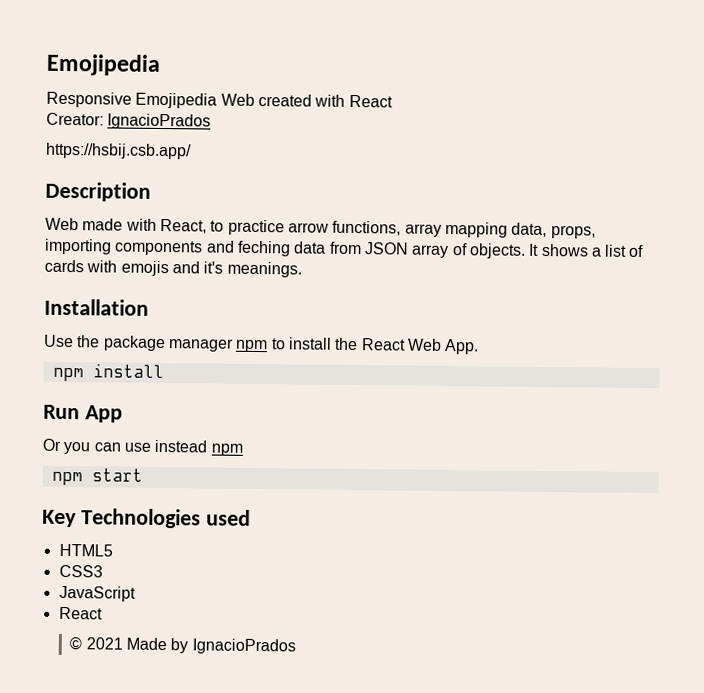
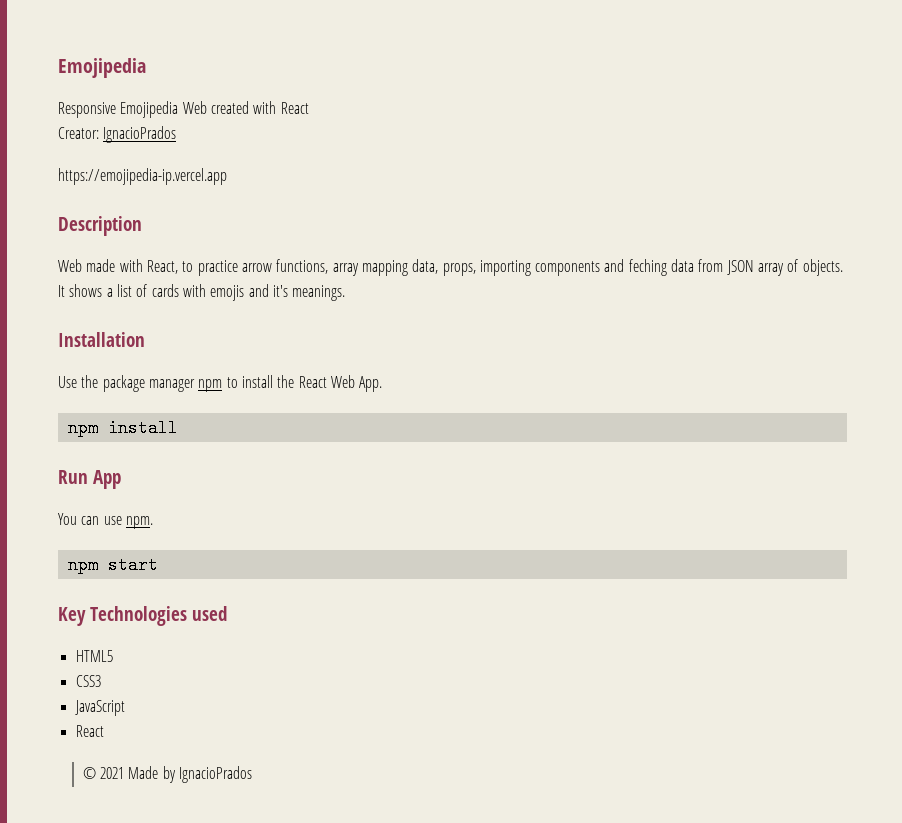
- https://hsbij.csb.app/
+ https://emojipedia-ip.vercel.app
- Or you can use instead npm
+ You can use npm.

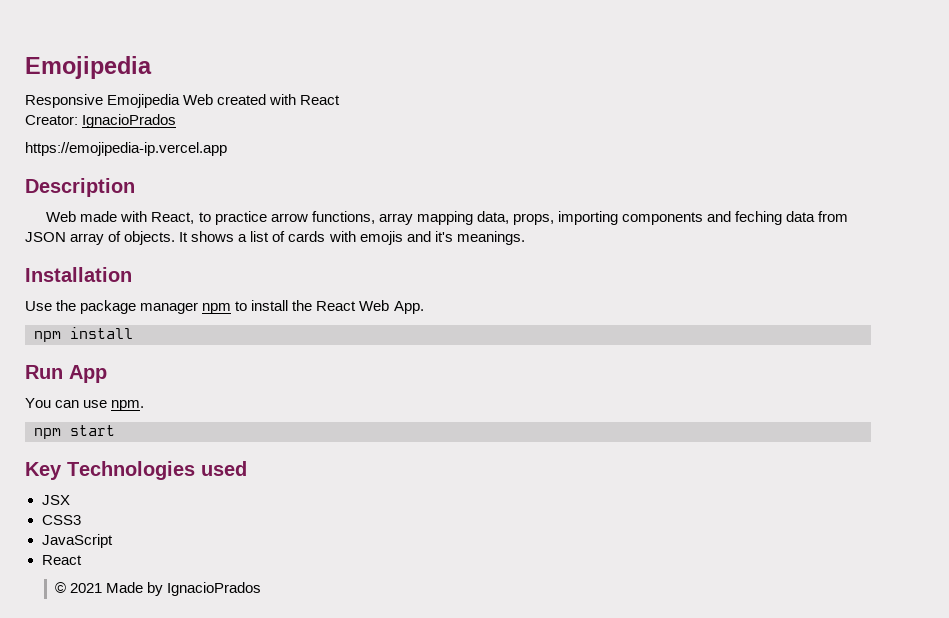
- HTML5
+ JSX

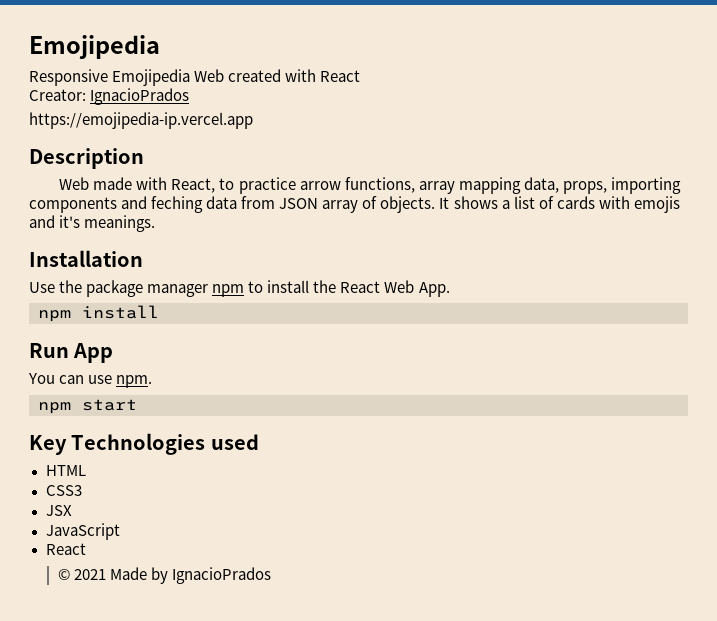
- JSX
+ HTML
+ JSX

